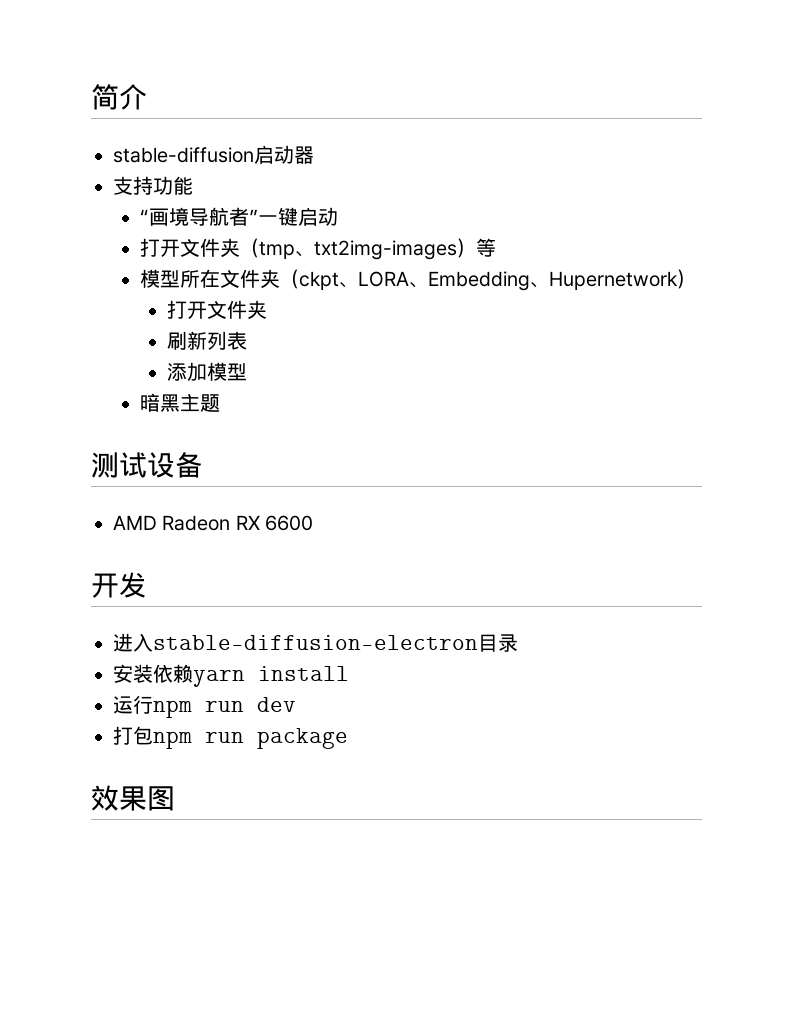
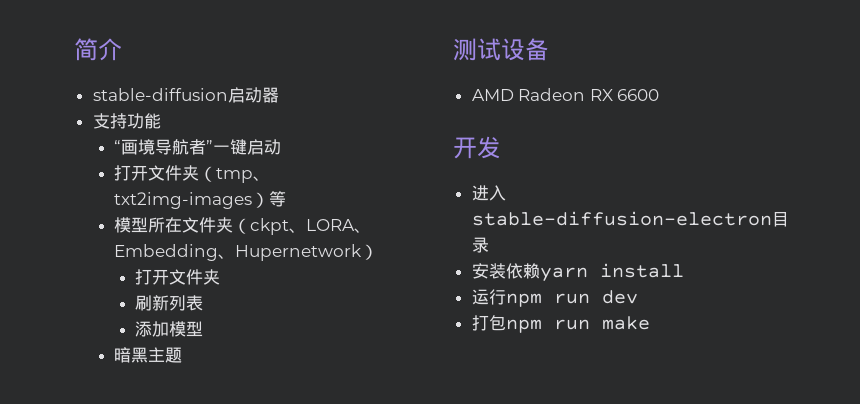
- 打包npm run package
- 效果图
+ 打包npm run make

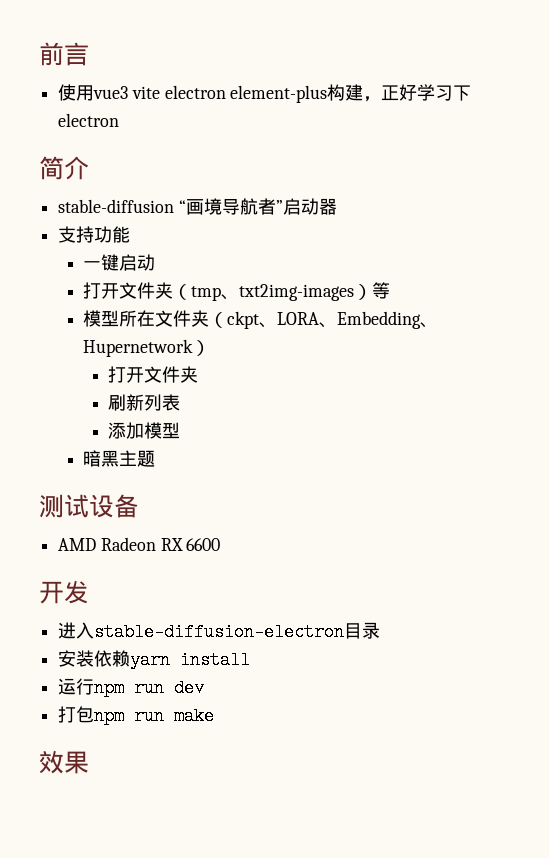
+ 前言
+ 使用vue3 vite electron element-plus构建，正好学习下electron
  简介
- stable-diffusion启动器
+ stable-diffusion “画境导航者”启动器
- “画境导航者”一键启动
+ 一键启动
+ 效果

